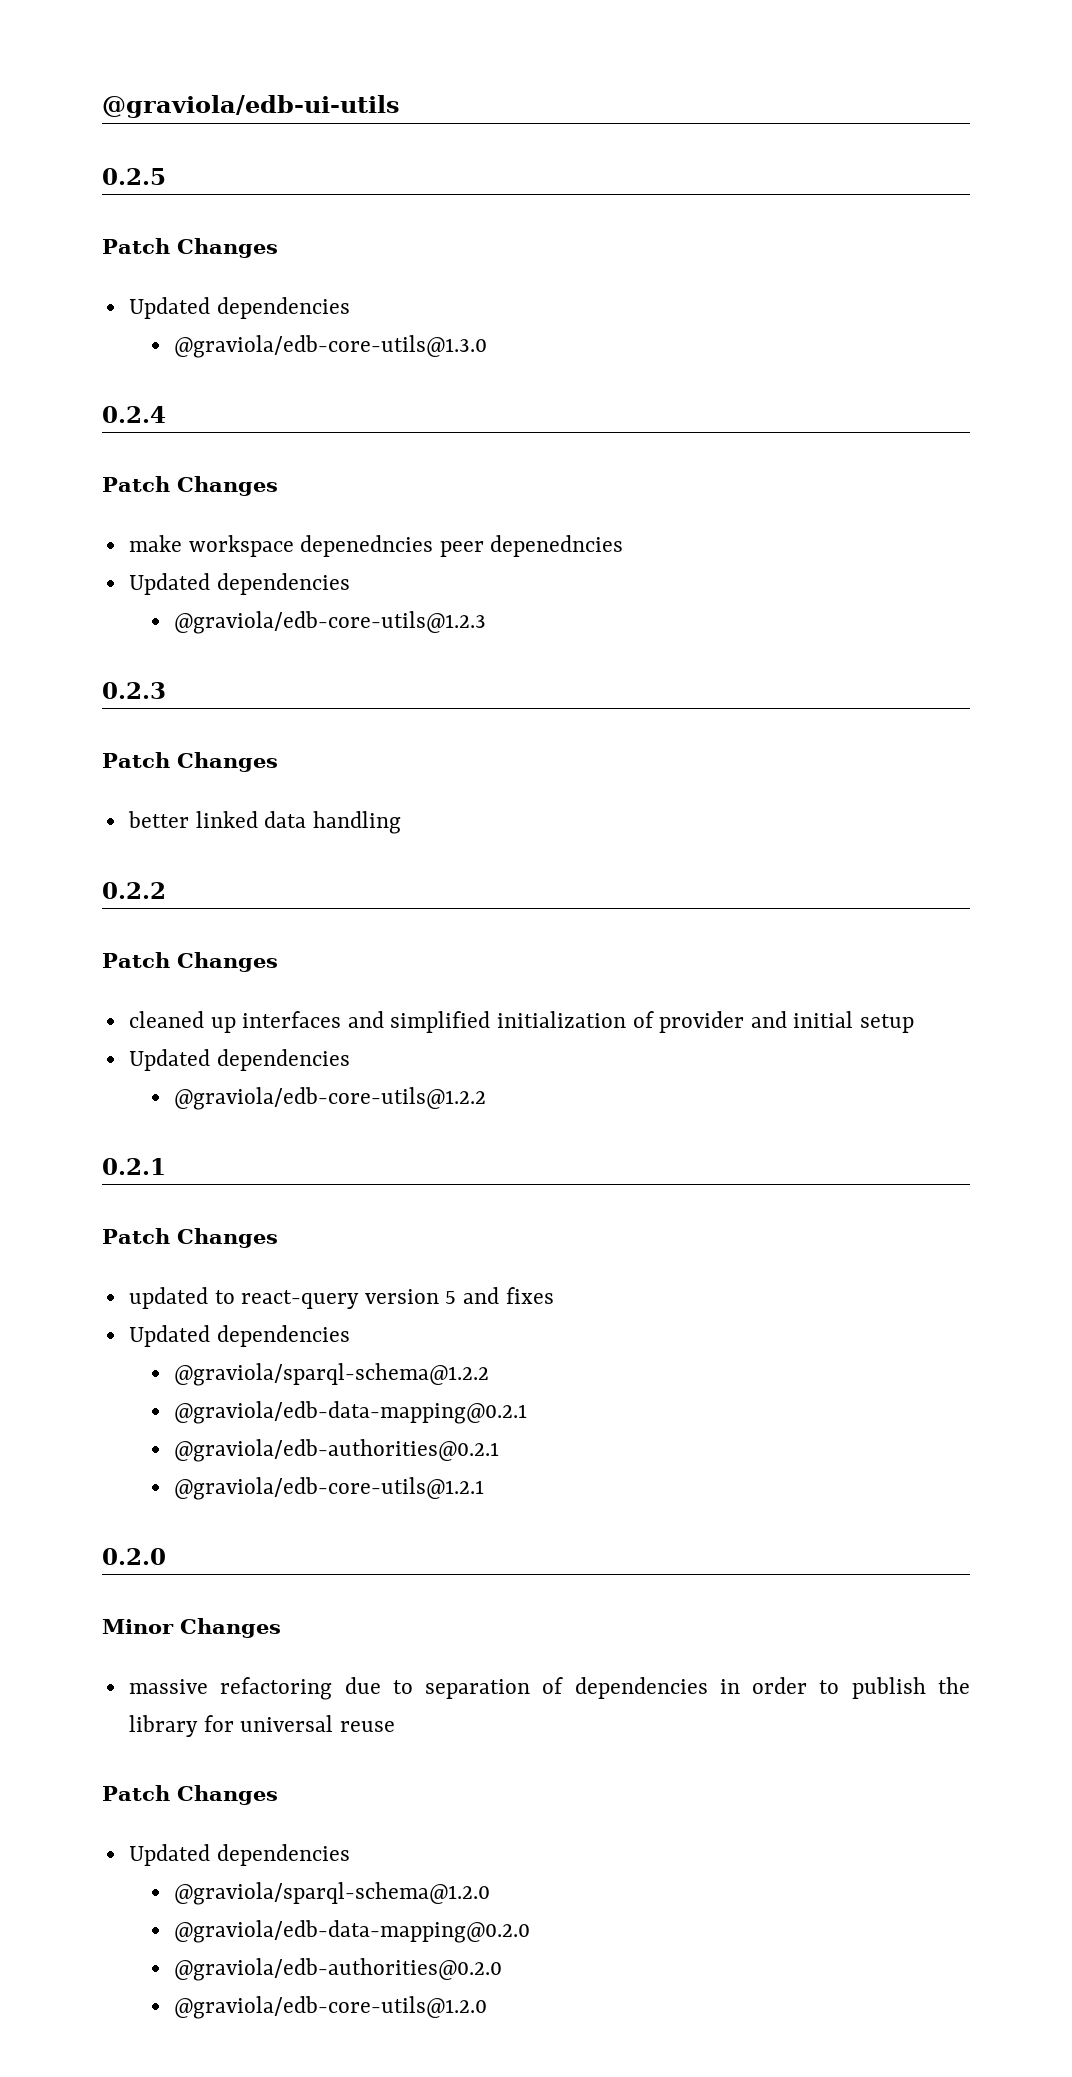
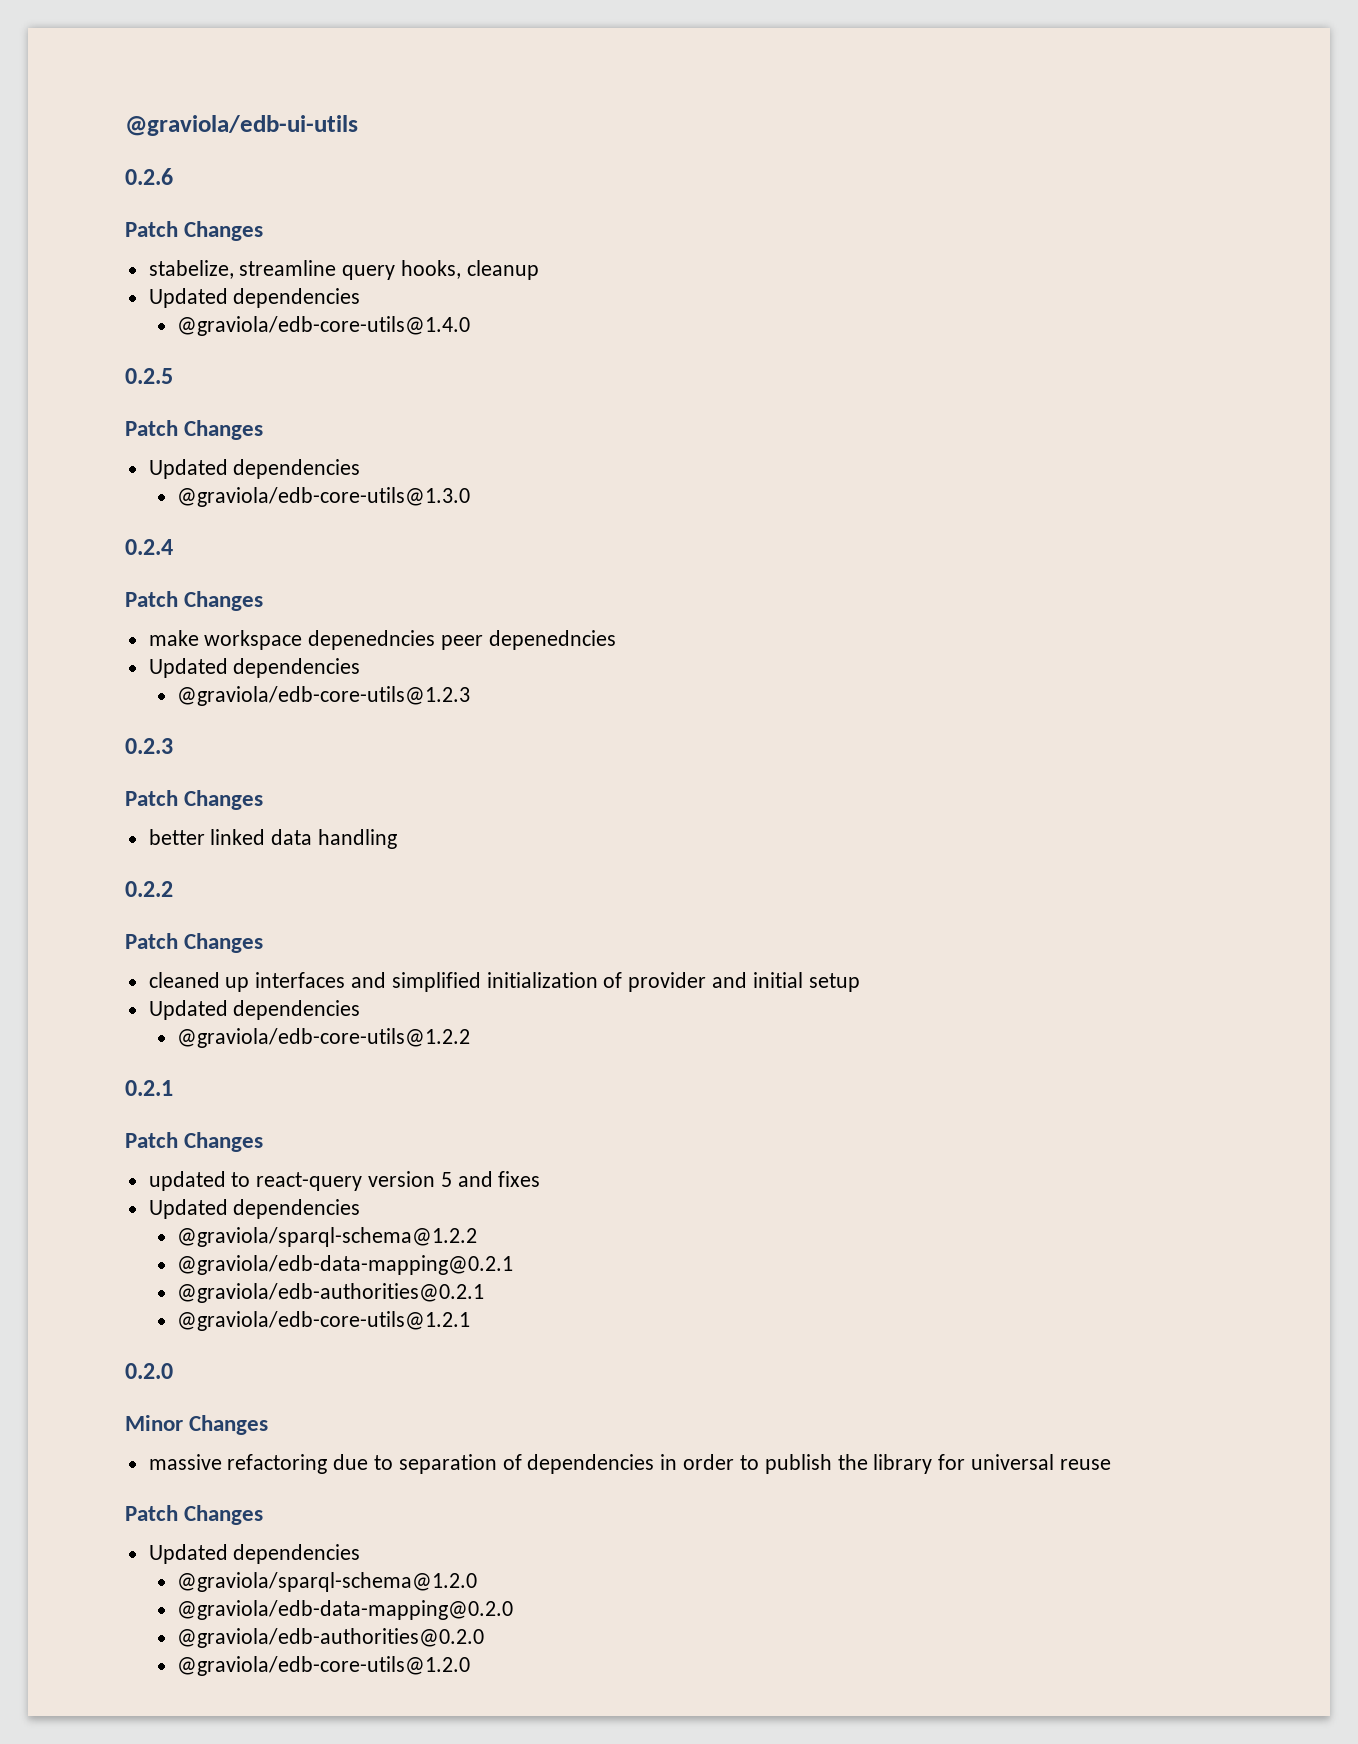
+ 0.2.6
+ Patch Changes
+ stabelize, streamline query hooks, cleanup
+ Updated dependencies
+ @graviola/edb-core-utils@1.4.0

